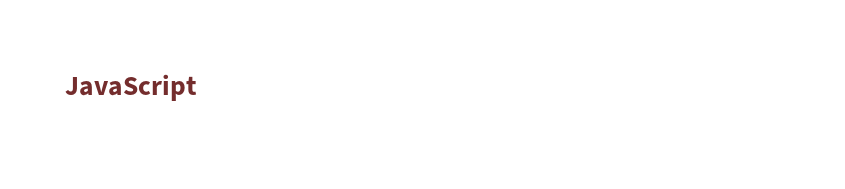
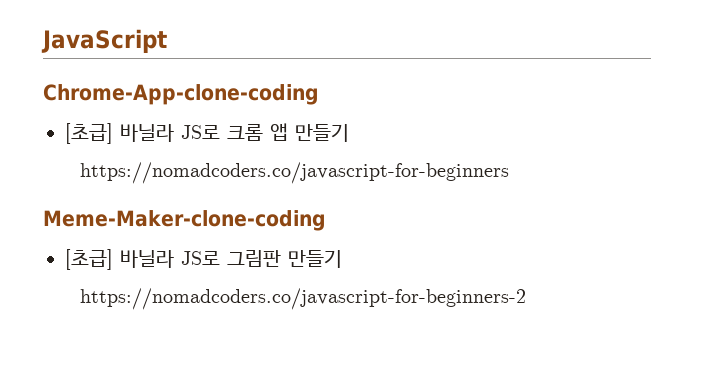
+ Chrome-App-clone-coding
+ [초급] 바닐라 JS로 크롬 앱 만들기
+ https://nomadcoders.co/javascript-for-beginners
+ Meme-Maker-clone-coding
+ [초급] 바닐라 JS로 그림판 만들기
+ https://nomadcoders.co/javascript-for-beginners-2

